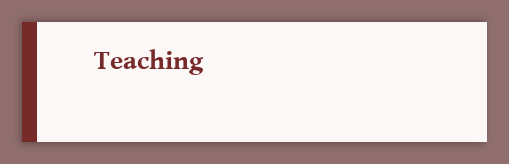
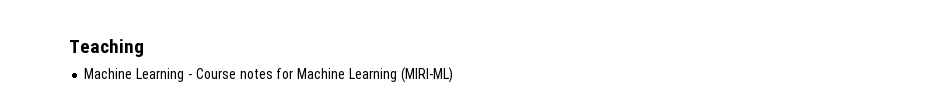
+ Machine Learning - Course notes for Machine Learning (MIRI-ML)

